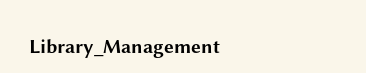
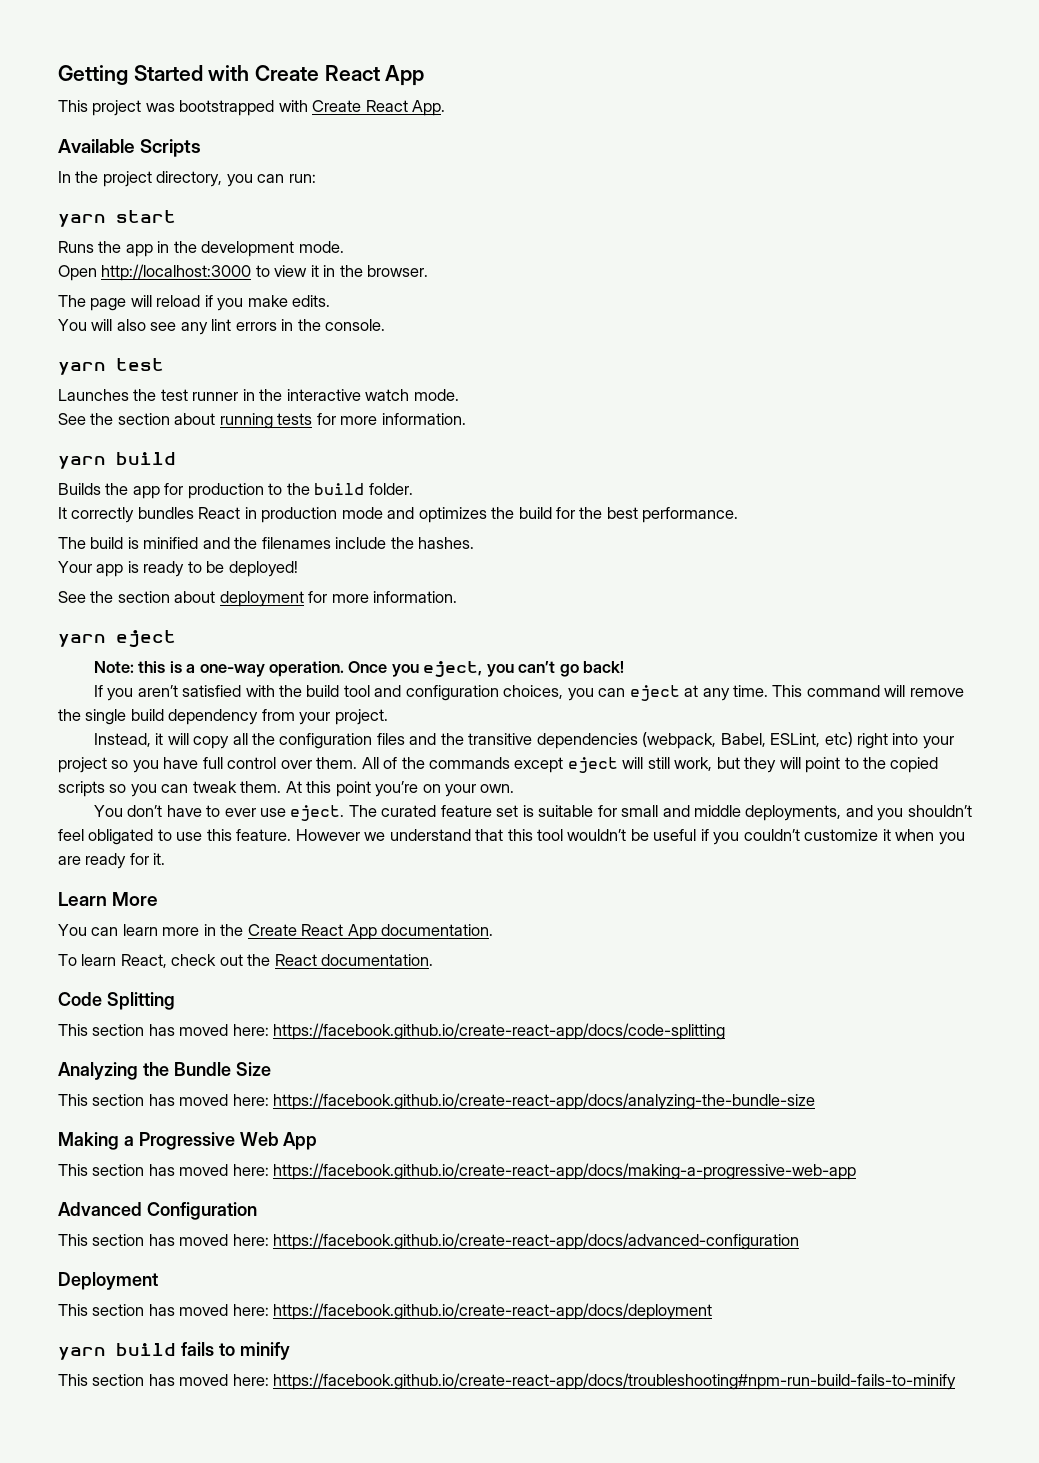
- Library_Management
+ Getting Started with Create React App
+ This project was bootstrapped with Create React App.
+ Available Scripts
+ In the project directory, you can run:
+ yarn start
+ Runs the app in the development mode.
+ Open http://localhost:3000 to view it in the browser.
+ The page will reload if you make edits.
+ You will also see any lint errors in the console.
+ yarn test
+ Launches the test runner in the interactive watch mode.
+ See the section about running tests for more information.
+ yarn build
+ Builds the app for production to the build folder.
+ It correctly bundles React in production mode and optimizes the build for the best performance.
+ The build is minified and the filenames include the hashes.
+ Your app is ready to be deployed!
+ See the section about deployment for more information.
+ yarn eject
+ Note: this is a one-way operation. Once you eject, you can’t go back!
+ If you aren’t satisfied with the build tool and configuration choices, you can eject at any time. This command will remove the single build dependency from your project.
+ Instead, it will copy all the configuration files and the transitive dependencies (webpack, Babel, ESLint, etc) right into your project so you have full control over them. All of the commands except eject will still work, but they will point to the copied scripts so you can tweak them. At this point you’re on your own.
+ You don’t have to ever use eject. The curated feature set is suitable for small and middle deployments, and you shouldn’t feel obligated to use this feature. However we understand that this tool wouldn’t be useful if you couldn’t customize it when you are ready for it.
+ Learn More
+ You can learn more in the Create React App documentation.
+ To learn React, check out the React documentation.
+ Code Splitting
+ This section has moved here: https://facebook.github.io/create-react-app/docs/code-splitting
+ Analyzing the Bundle Size
+ This section has moved here: https://facebook.github.io/create-react-app/docs/analyzing-the-bundle-size
+ Making a Progressive Web App
+ This section has moved here: https://facebook.github.io/create-react-app/docs/making-a-progressive-web-app
+ Advanced Configuration
+ This section has moved here: https://facebook.github.io/create-react-app/docs/advanced-configuration
+ Deployment
+ This section has moved here: https://facebook.github.io/create-react-app/docs/deployment
+ yarn build fails to minify
+ This section has moved here: https://facebook.github.io/create-react-app/docs/troubleshooting#npm-run-build-fails-to-minify

